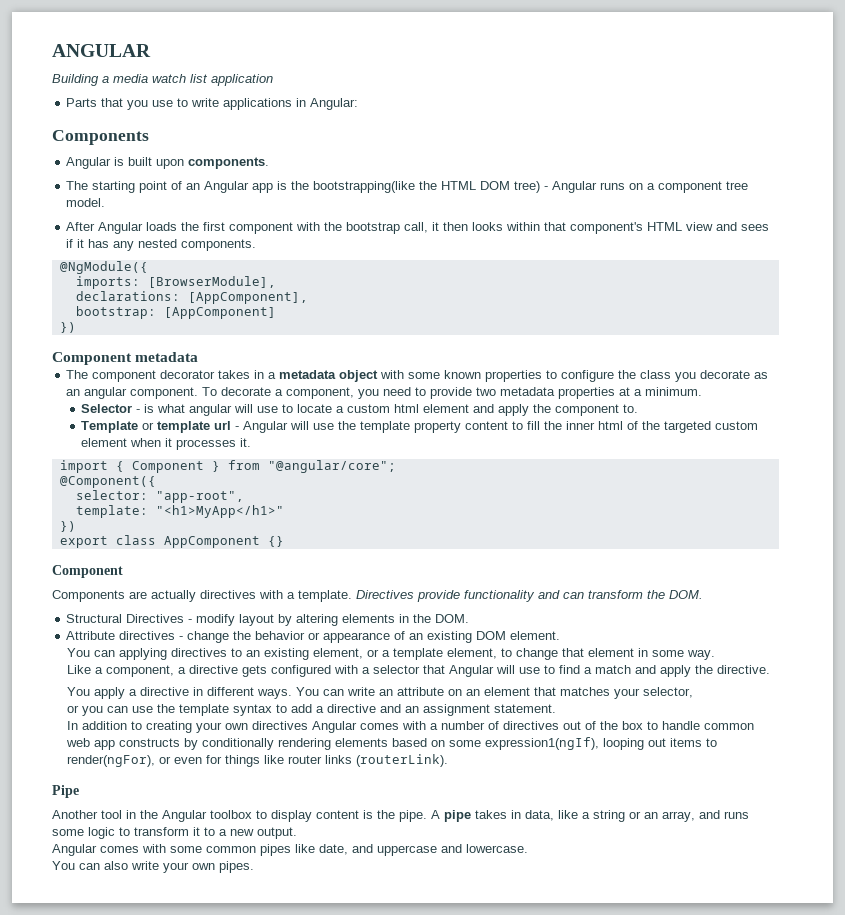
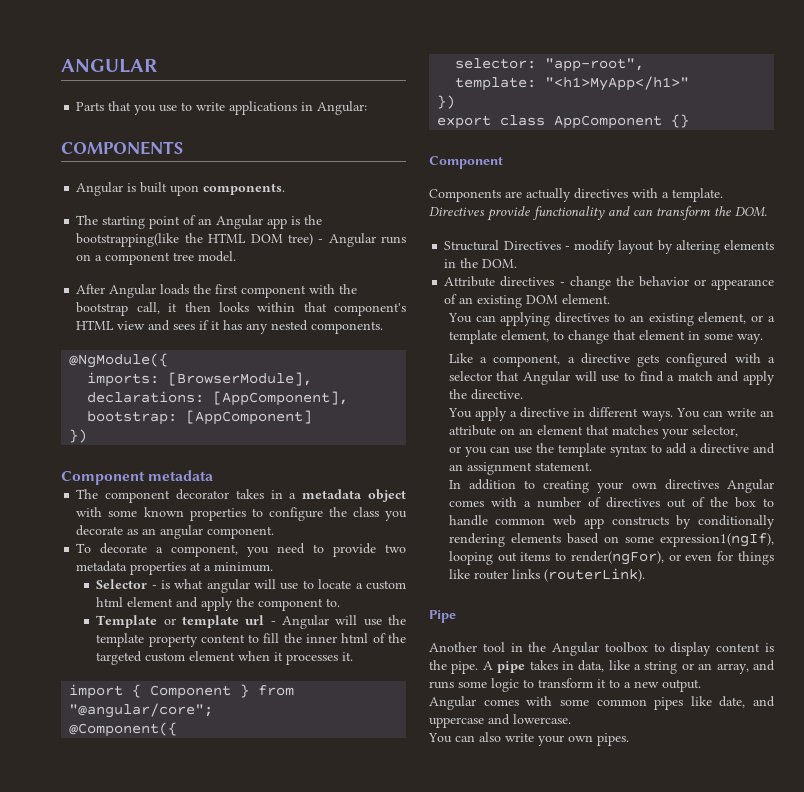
- Building a media watch list application
  Parts that you use to write applications in Angular:
- Components
+ COMPONENTS
- The component decorator takes in a metadata object with some known properties to configure the class you decorate as an angular component. To decorate a component, you need to provide two metadata properties at a minimum.
+ The component decorator takes in a metadata object with some known properties to configure the class you decorate as an angular component.
+ To decorate a component, you need to provide two metadata properties at a minimum.

